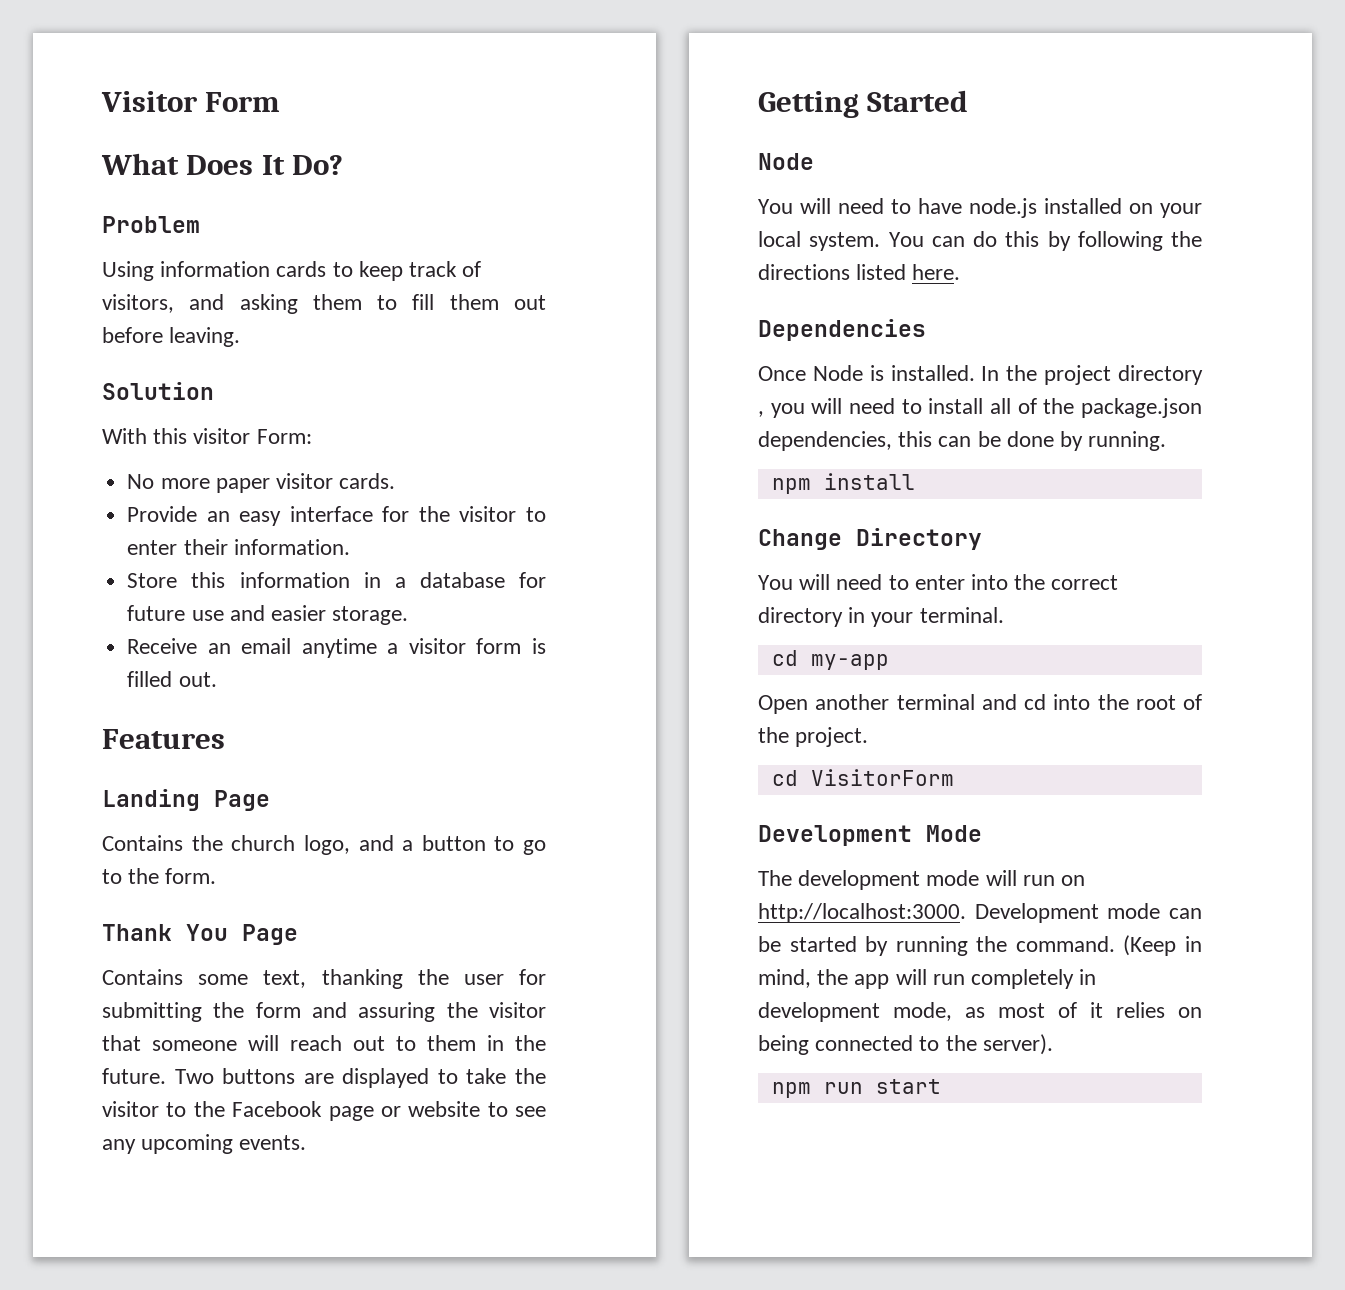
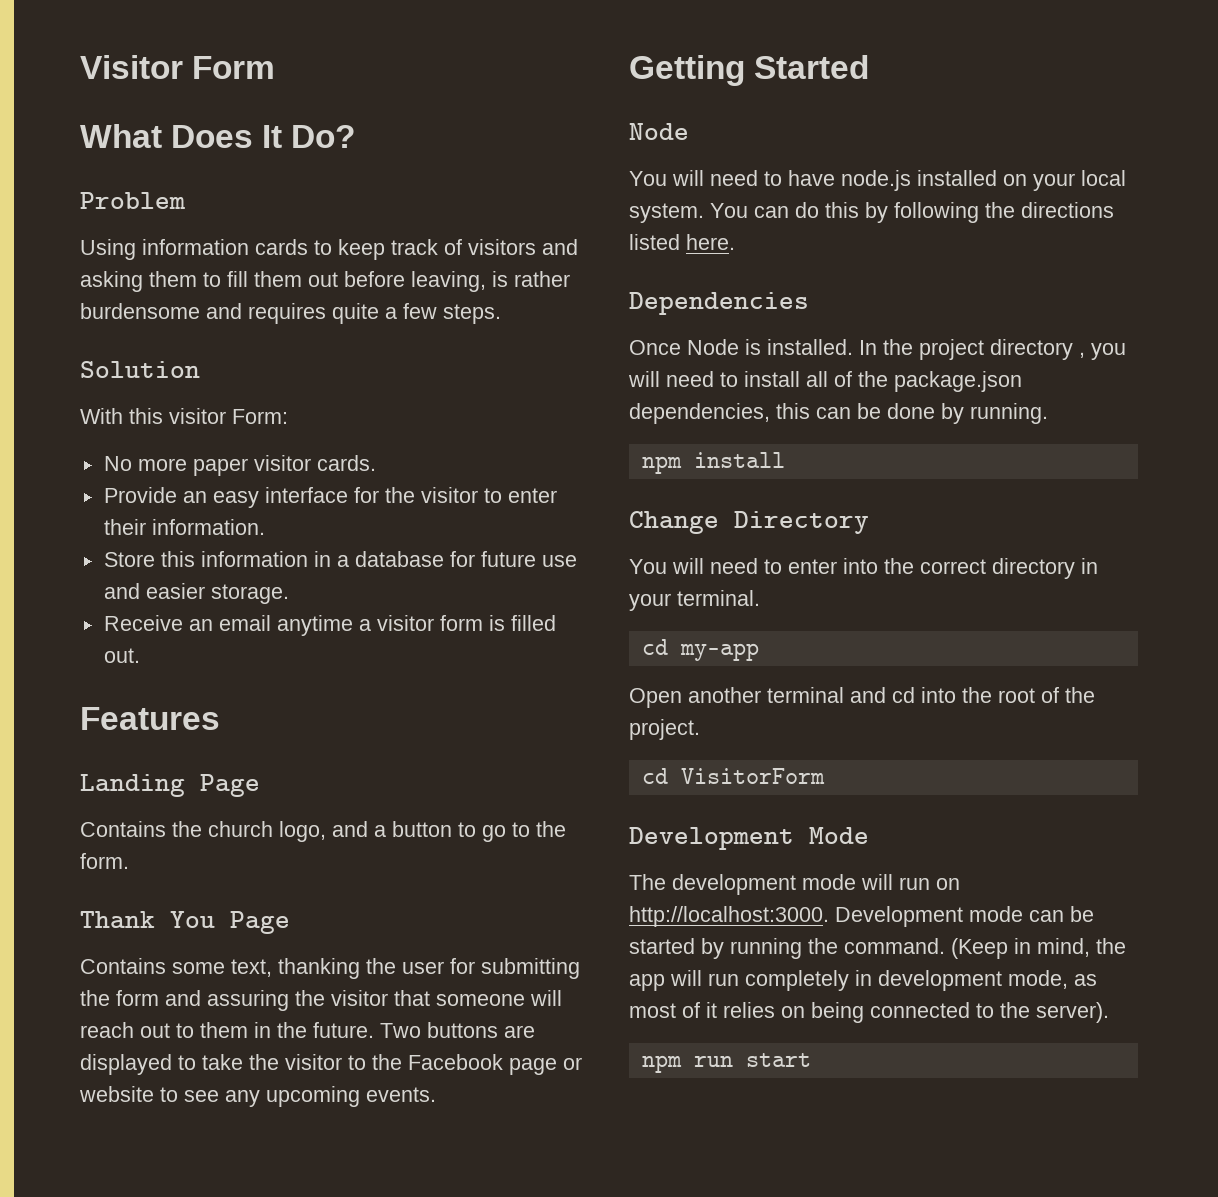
- Using information cards to keep track of visitors, and asking them to fill them out before leaving.
+ Using information cards to keep track of visitors and asking them to fill them out before leaving, is rather burdensome and requires quite a few steps.

